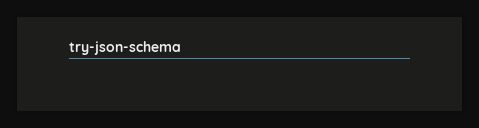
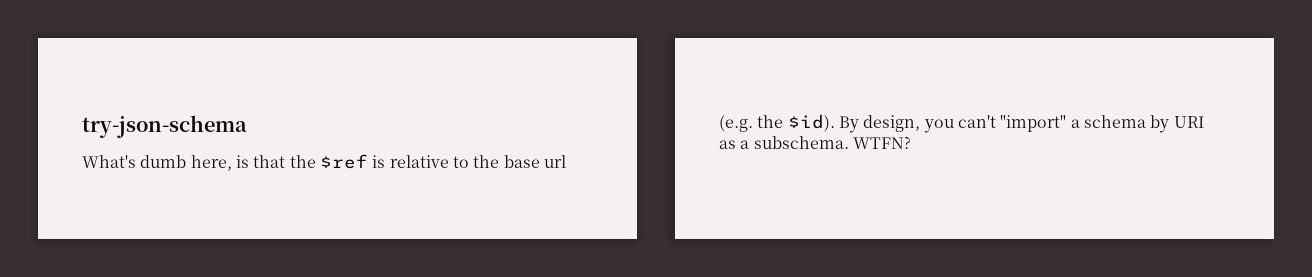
+ What's dumb here, is that the $ref is relative to the base url (e.g. the $id). By design, you can't "import" a schema by URI as a subschema. WTFN?

